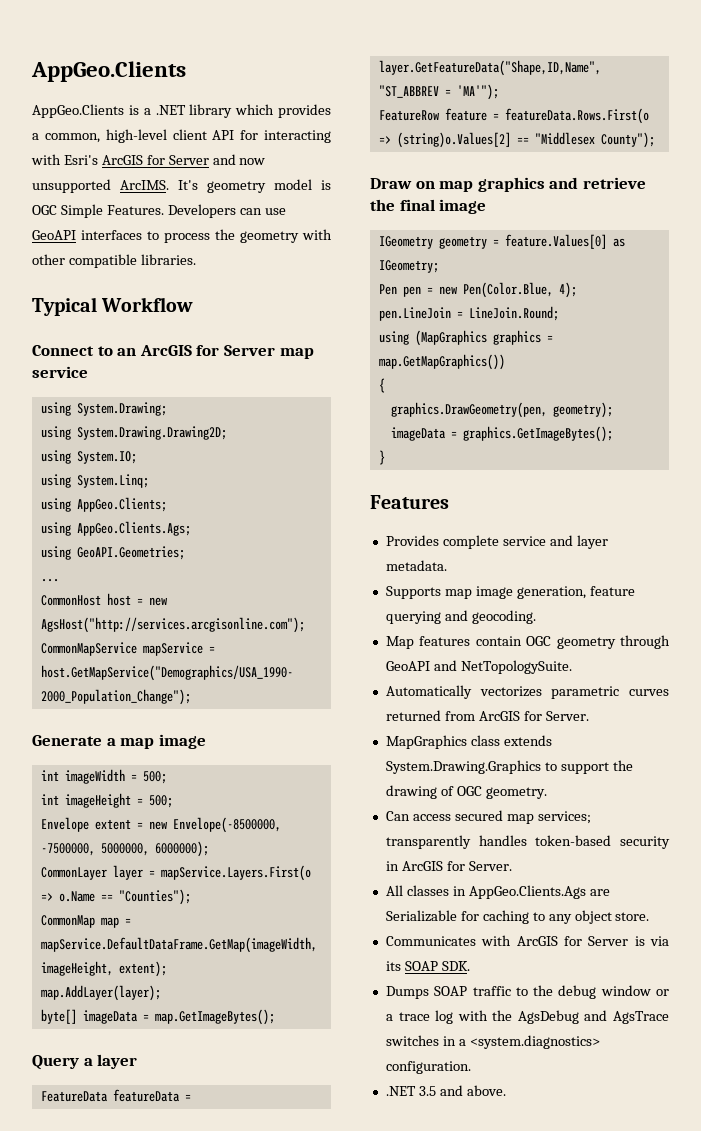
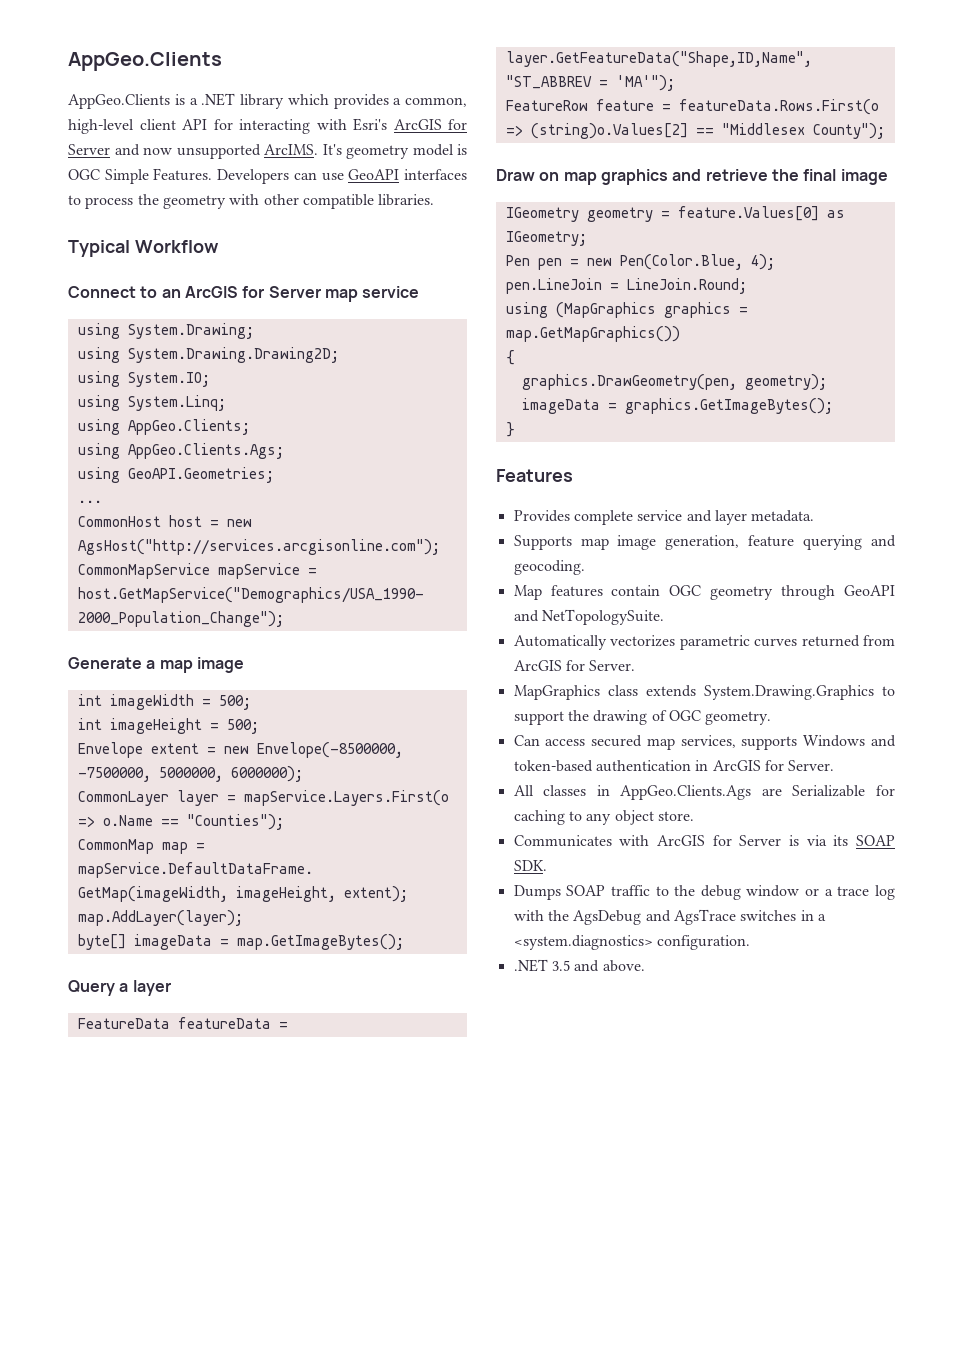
- Can access secured map services; transparently handles token-based security in ArcGIS for Server.
+ Can access secured map services, supports Windows and token-based authentication in ArcGIS for Server.

